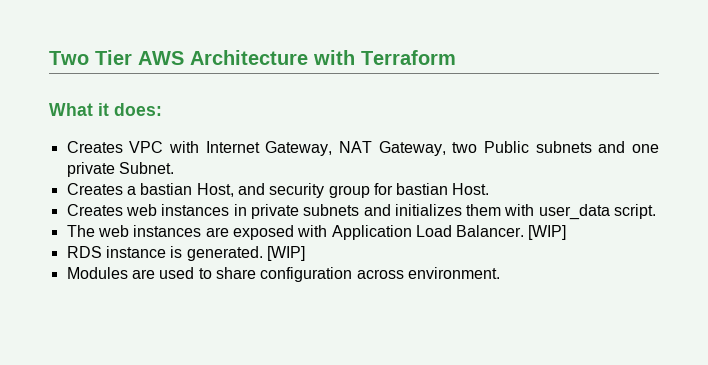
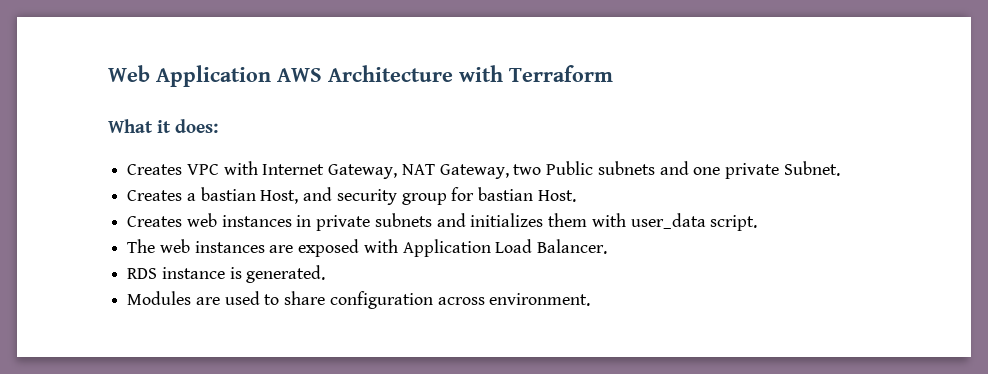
- Two Tier AWS Architecture with Terraform
+ Web Application AWS Architecture with Terraform
- The web instances are exposed with Application Load Balancer. [WIP]
+ The web instances are exposed with Application Load Balancer.
- RDS instance is generated. [WIP]
+ RDS instance is generated.

